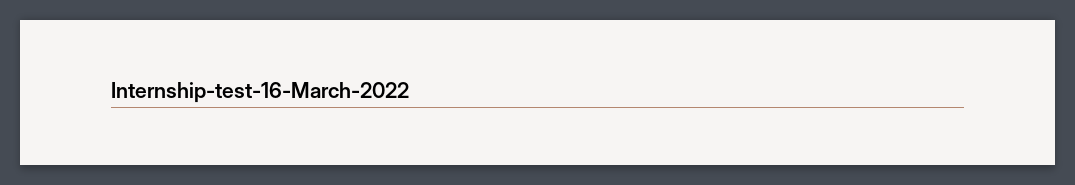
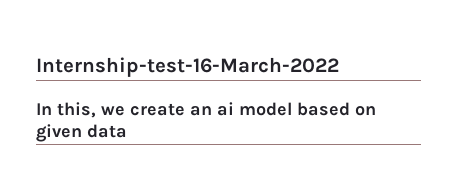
+ In this, we create an ai model based on given data

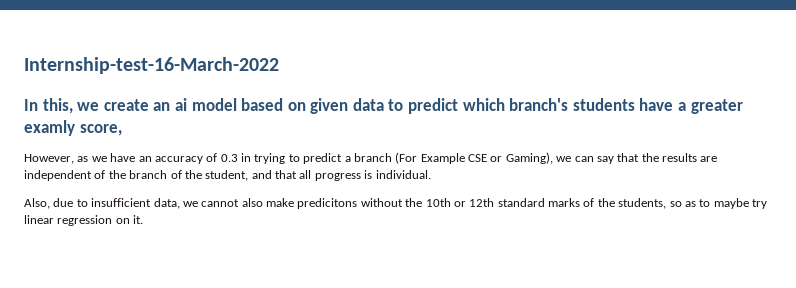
- In this, we create an ai model based on given data
+ In this, we create an ai model based on given data to predict which branch's students have a greater examly score,
+ However, as we have an accuracy of 0.3 in trying to predict a branch (For Example CSE or Gaming), we can say that the results are independent of the branch of the student, and that all progress is individual.
+ Also, due to insufficient data, we cannot also make predicitons without the 10th or 12th standard marks of the students, so as to maybe try linear regression on it.

